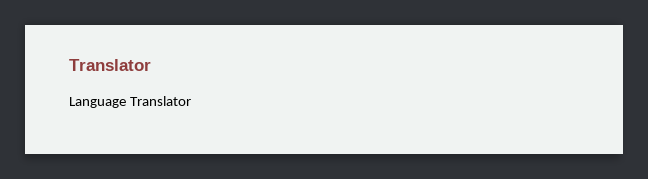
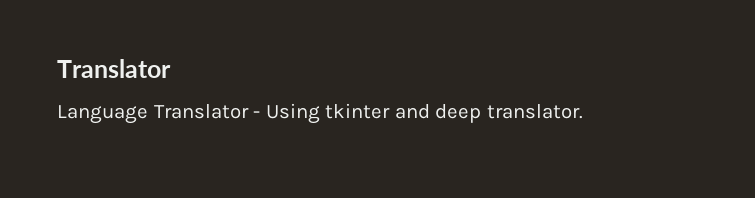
- Language Translator
+ Language Translator - Using tkinter and deep translator.

